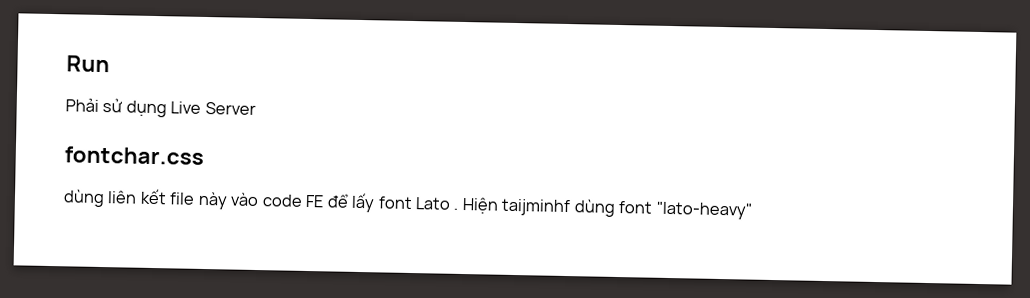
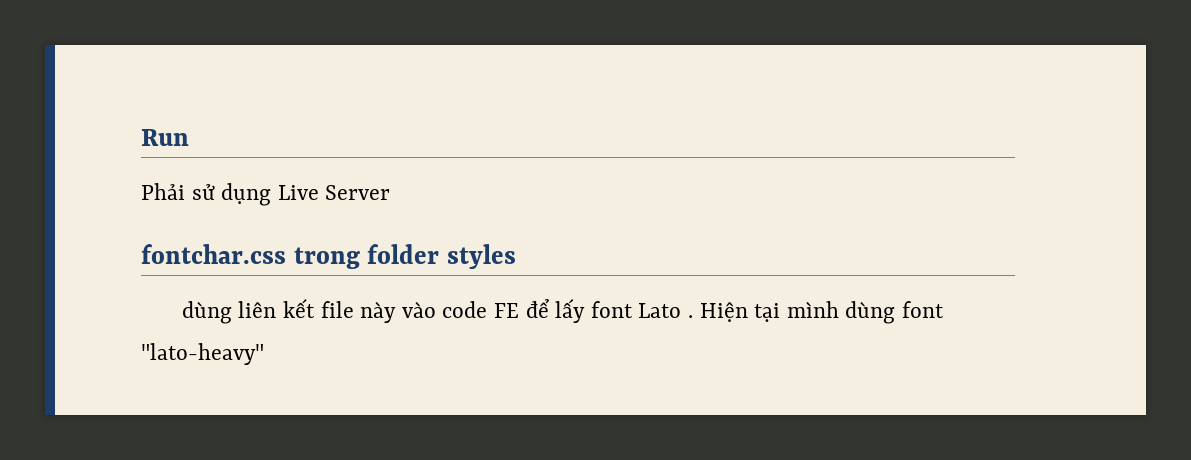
- fontchar.css
+ fontchar.css trong folder styles
- Hiện taijminhf dùng font "lato-heavy"
+ Hiện tại mình dùng font "lato-heavy"

